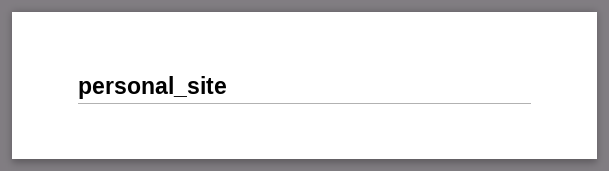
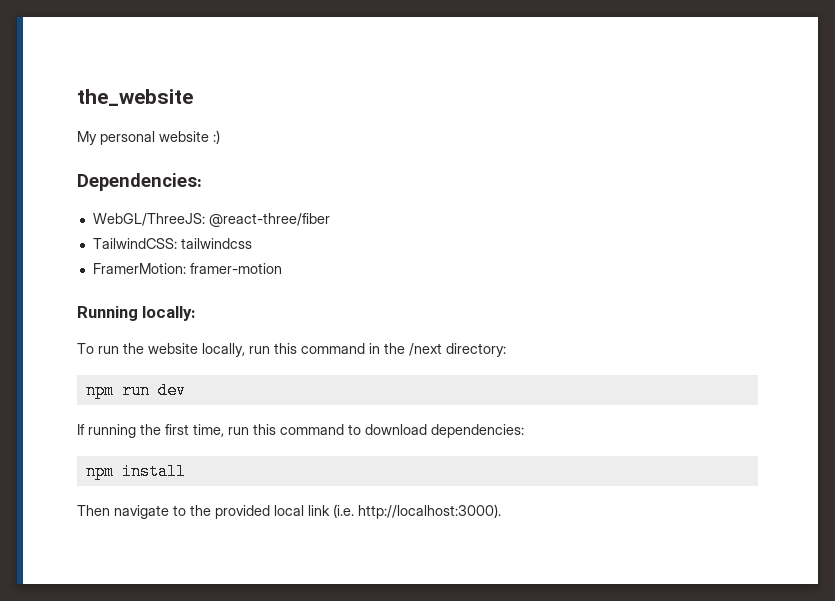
- personal_site
+ the_website
+ My personal website :)
+ Dependencies:
+ WebGL/ThreeJS: @react-three/fiber
+ TailwindCSS: tailwindcss
+ FramerMotion: framer-motion
+ Running locally:
+ To run the website locally, run this command in the /next directory:
+ npm run dev
+ If running the first time, run this command to download dependencies:
+ npm install
+ Then navigate to the provided local link (i.e. http://localhost:3000).

